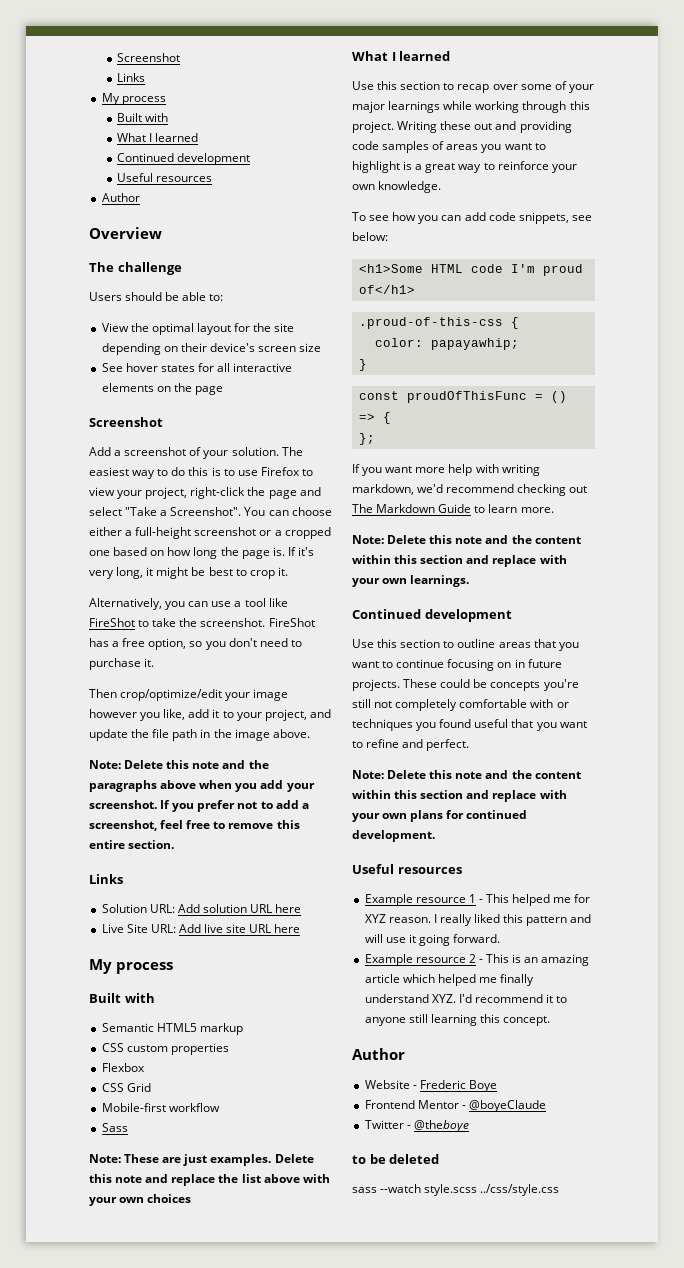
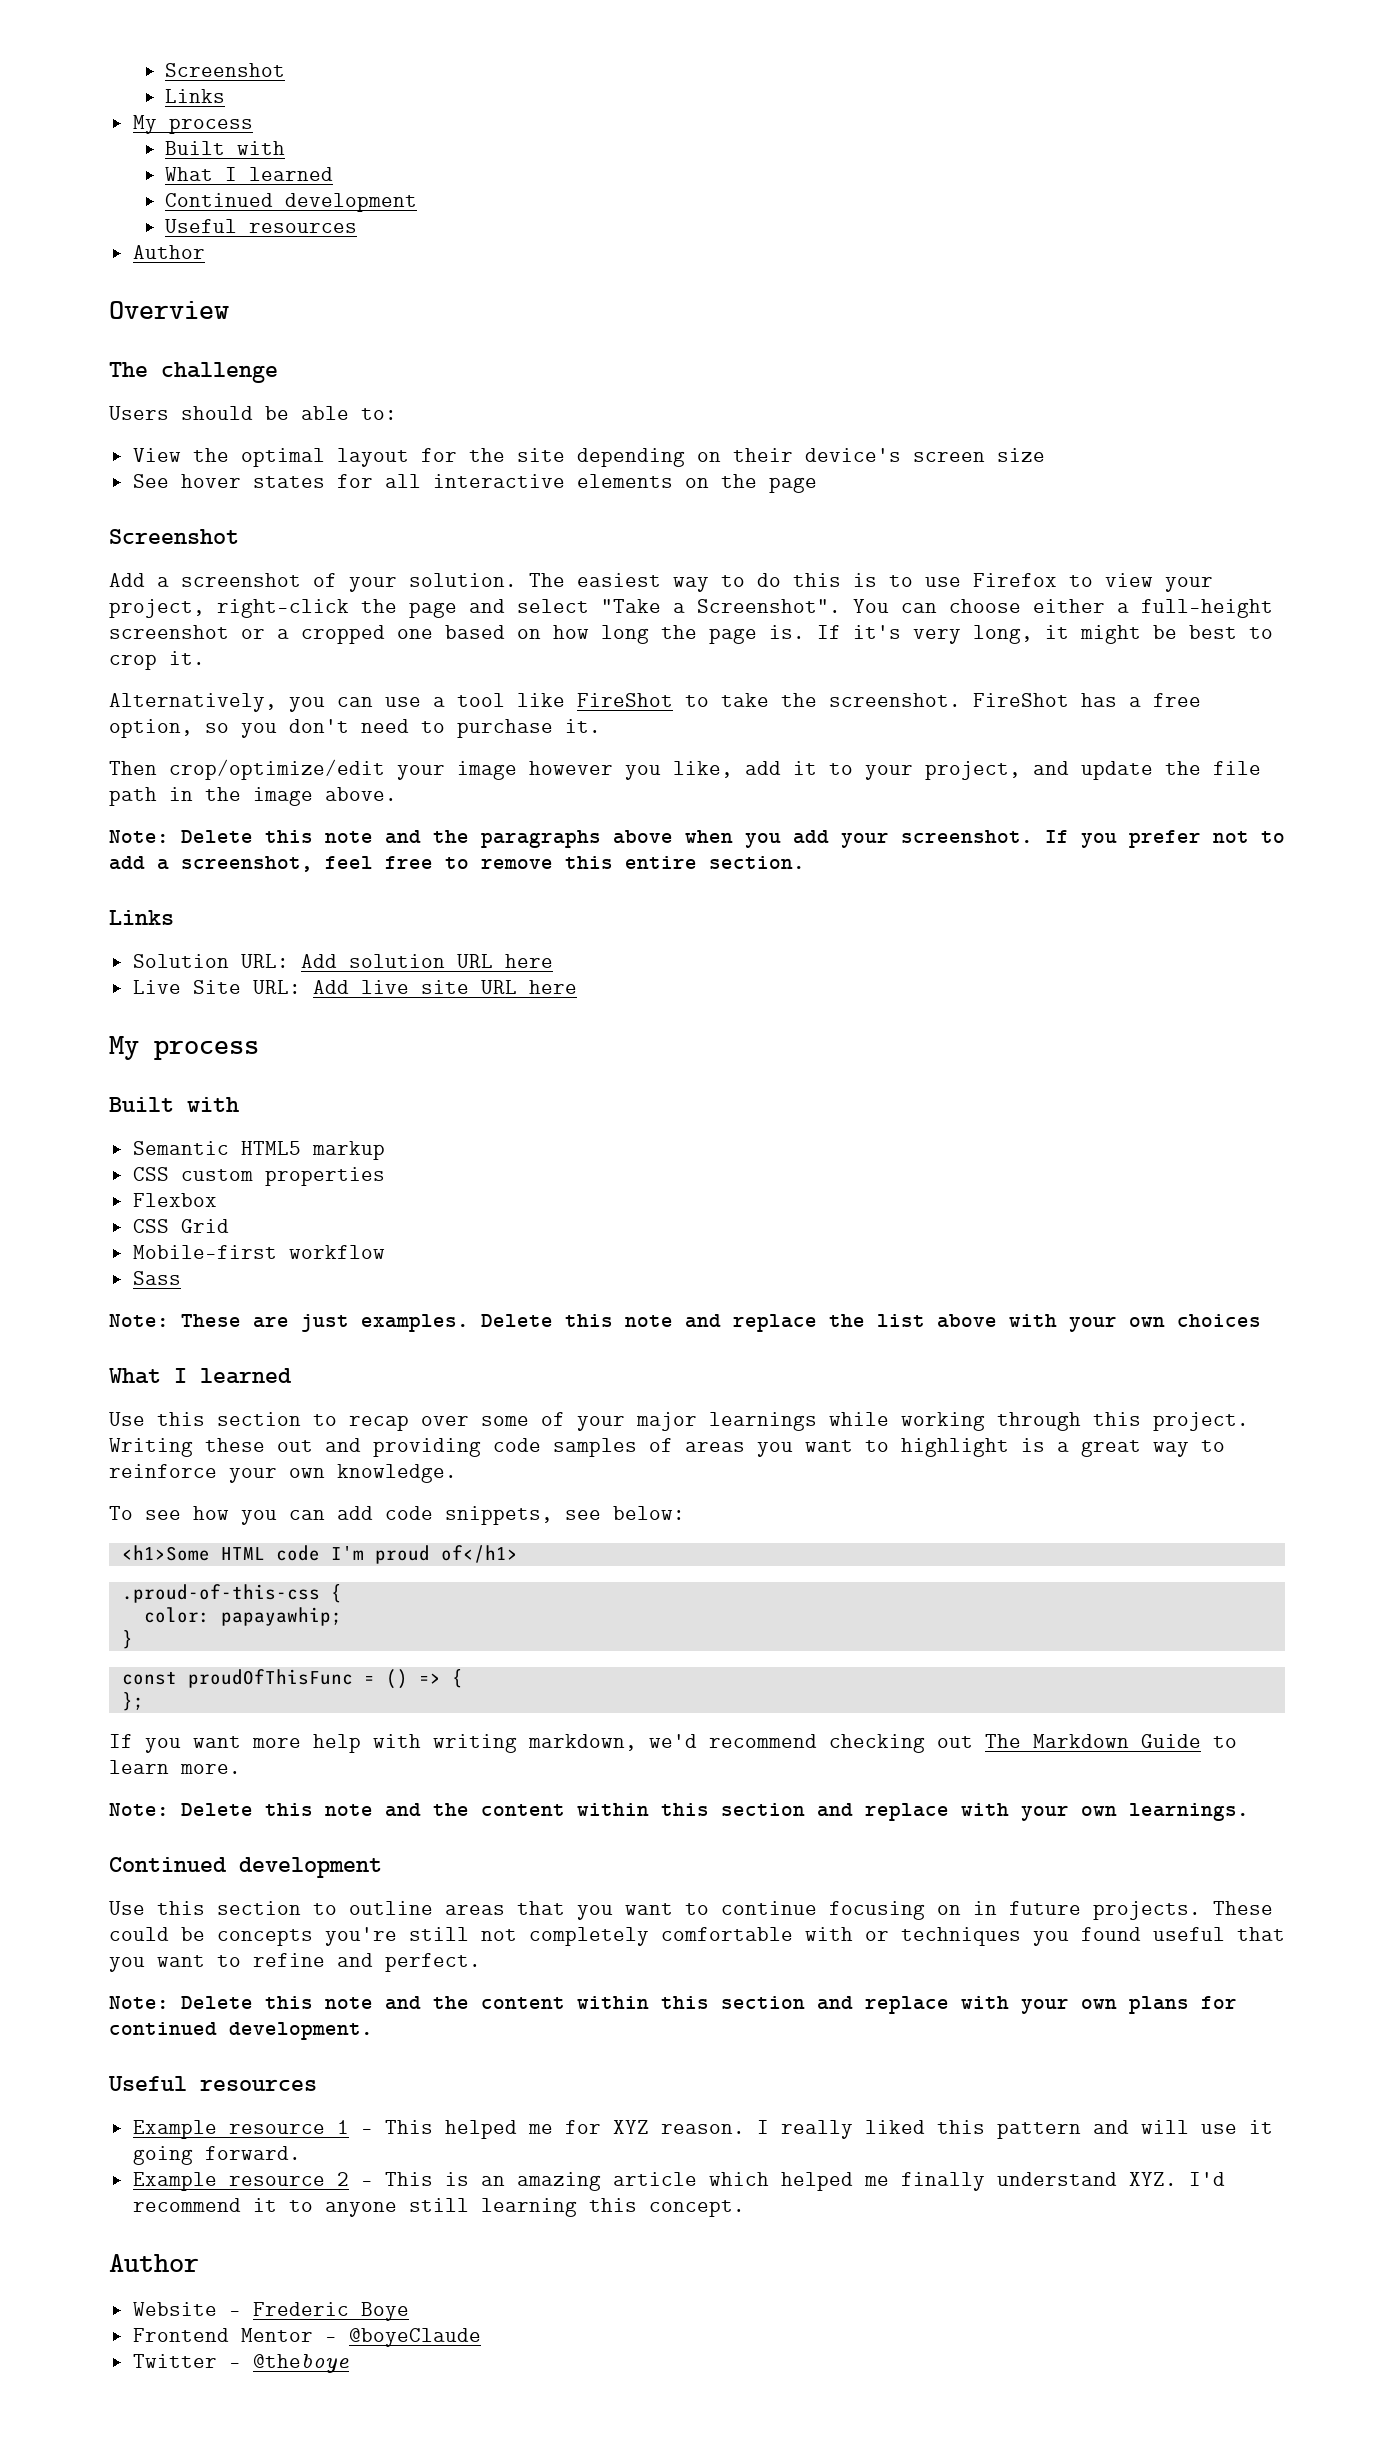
- to be deleted
- sass --watch style.scss ../css/style.css

